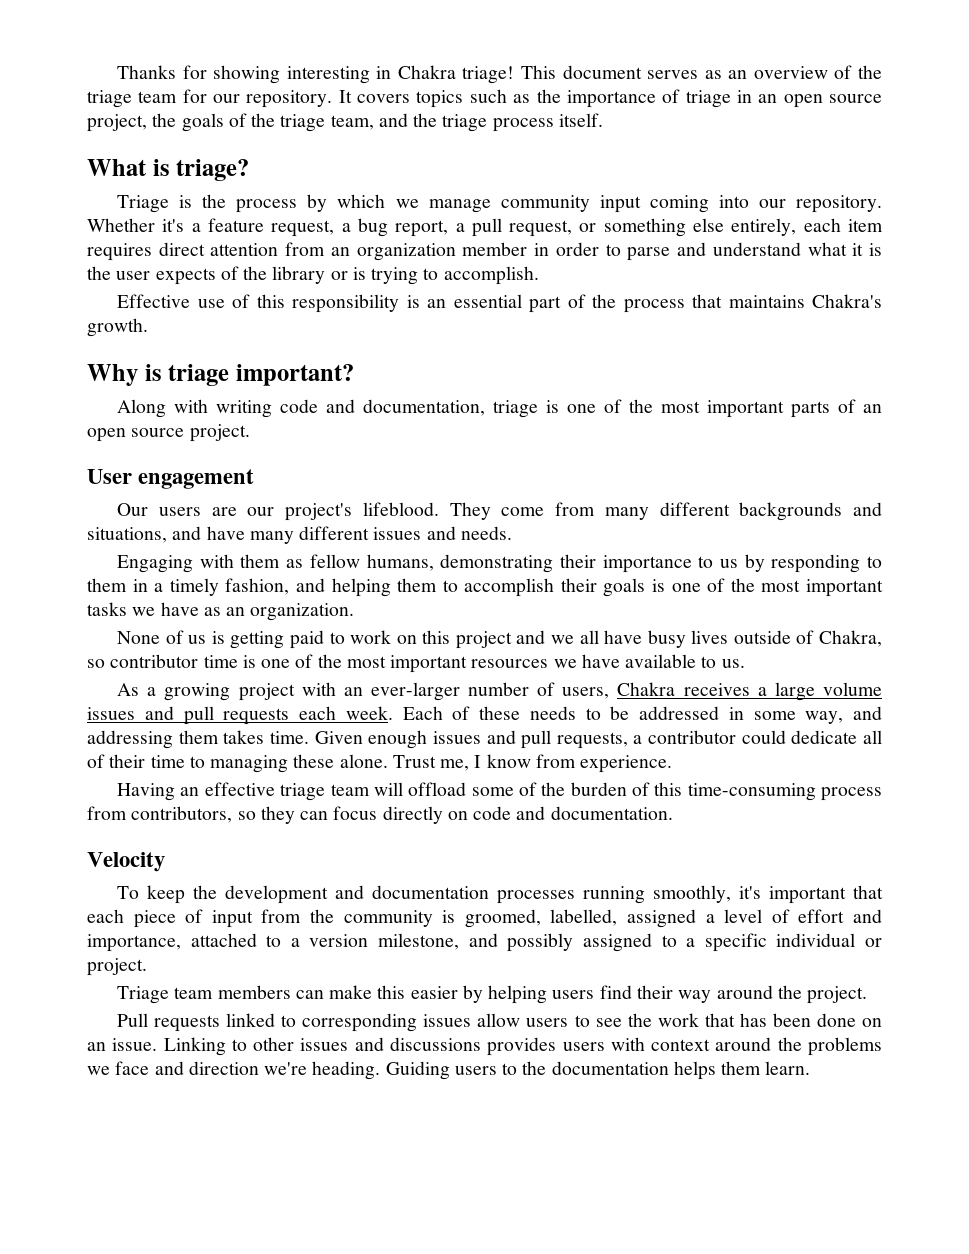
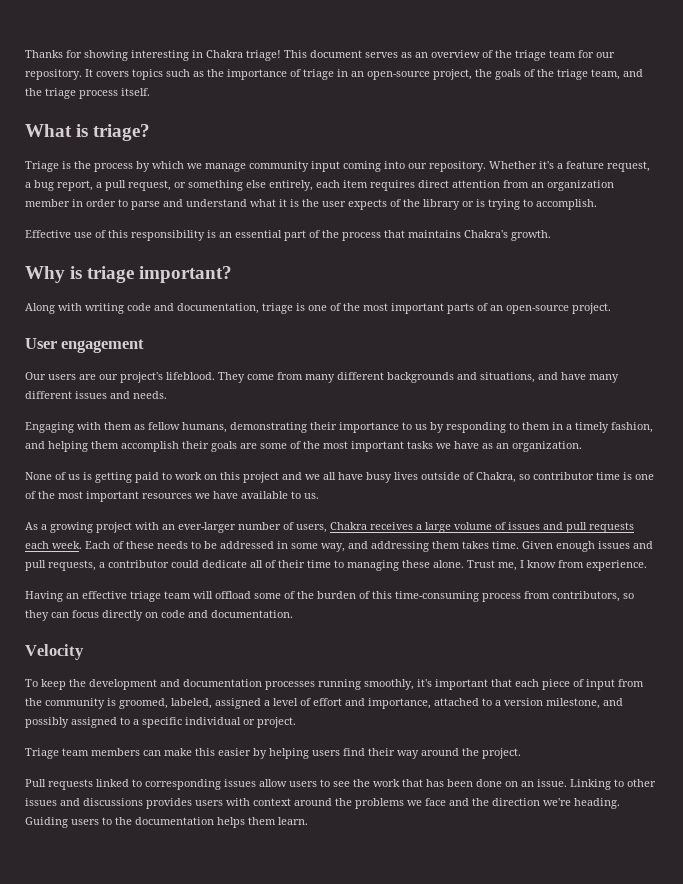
- It covers topics such as the importance of triage in an open source project, the goals of the triage team, and the triage process itself.
+ It covers topics such as the importance of triage in an open-source project, the goals of the triage team, and the triage process itself.
- Along with writing code and documentation, triage is one of the most important parts of an open source project.
+ Along with writing code and documentation, triage is one of the most important parts of an open-source project.
- Engaging with them as fellow humans, demonstrating their importance to us by responding to them in a timely fashion, and helping them to accomplish their goals is one of the most important tasks we have as an organization.
+ Engaging with them as fellow humans, demonstrating their importance to us by responding to them in a timely fashion, and helping them accomplish their goals are some of the most important tasks we have as an organization.
- As a growing project with an ever-larger number of users, Chakra receives a large volume issues and pull requests each week.
+ As a growing project with an ever-larger number of users, Chakra receives a large volume of issues and pull requests each week.
- To keep the development and documentation processes running smoothly, it's important that each piece of input from the community is groomed, labelled, assigned a level of effort and importance, attached to a version milestone, and possibly assigned to a specific individual or project.
+ To keep the development and documentation processes running smoothly, it's important that each piece of input from the community is groomed, labeled, assigned a level of effort and importance, attached to a version milestone, and possibly assigned to a specific individual or project.
- Linking to other issues and discussions provides users with context around the problems we face and direction we're heading.
+ Linking to other issues and discussions provides users with context around the problems we face and the direction we're heading.

